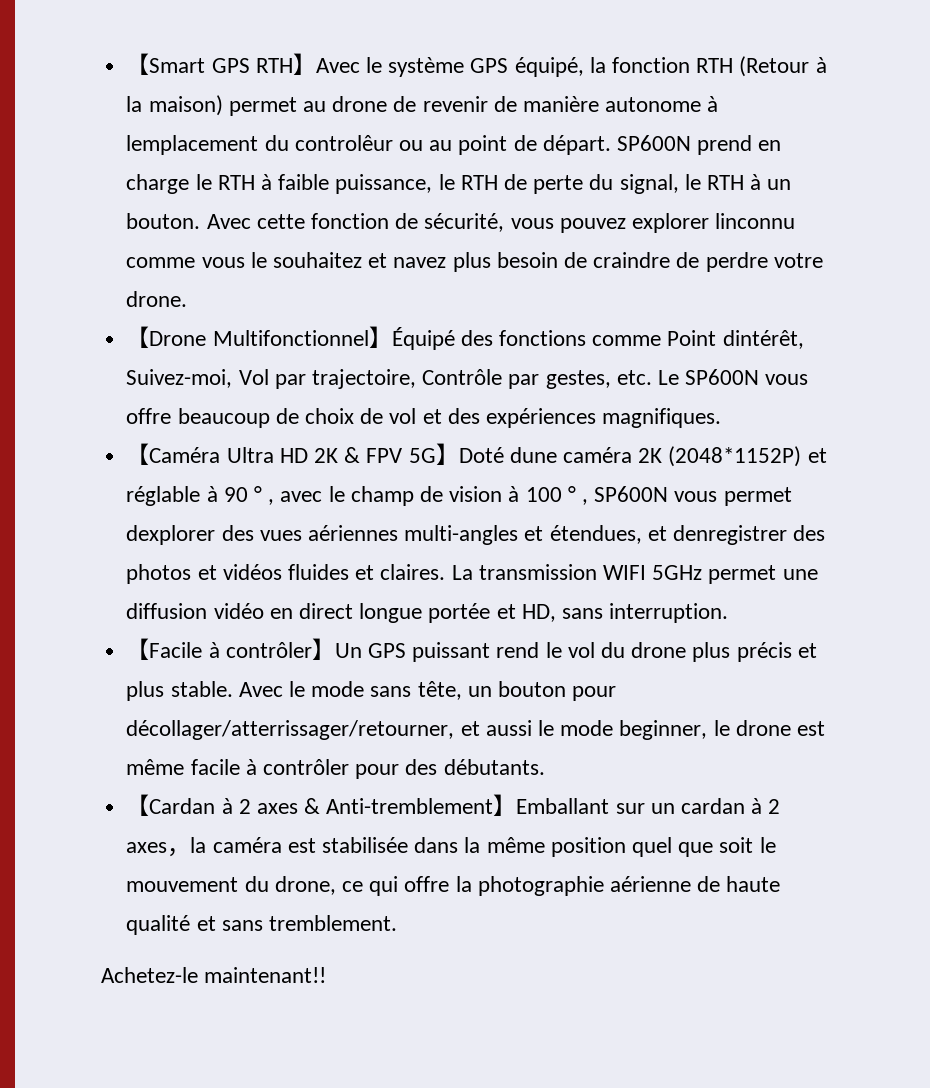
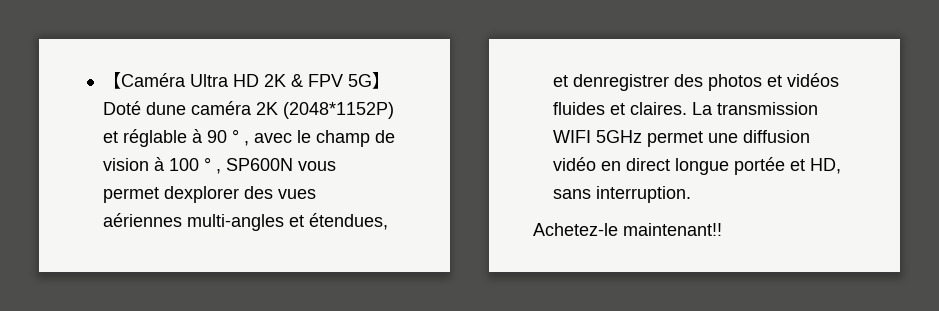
- 【Smart GPS RTH】Avec le système GPS équipé, la fonction RTH (Retour à la maison) permet au drone de revenir de manière autonome à lemplacement du controlêur ou au point de départ. SP600N prend en charge le RTH à faible puissance, le RTH de perte du signal, le RTH à un bouton. Avec cette fonction de sécurité, vous pouvez explorer linconnu comme vous le souhaitez et navez plus besoin de craindre de perdre votre drone.
- 【Drone Multifonctionnel】Équipé des fonctions comme Point dintérêt, Suivez-moi, Vol par trajectoire, Contrôle par gestes, etc. Le SP600N vous offre beaucoup de choix de vol et des expériences magnifiques.
- 【Facile à contrôler】Un GPS puissant rend le vol du drone plus précis et plus stable. Avec le mode sans tête, un bouton pour décollager/atterrissager/retourner, et aussi le mode beginner, le drone est même facile à contrôler pour des débutants.
- 【Cardan à 2 axes & Anti-tremblement】Emballant sur un cardan à 2 axes，la caméra est stabilisée dans la même position quel que soit le mouvement du drone, ce qui offre la photographie aérienne de haute qualité et sans tremblement.

